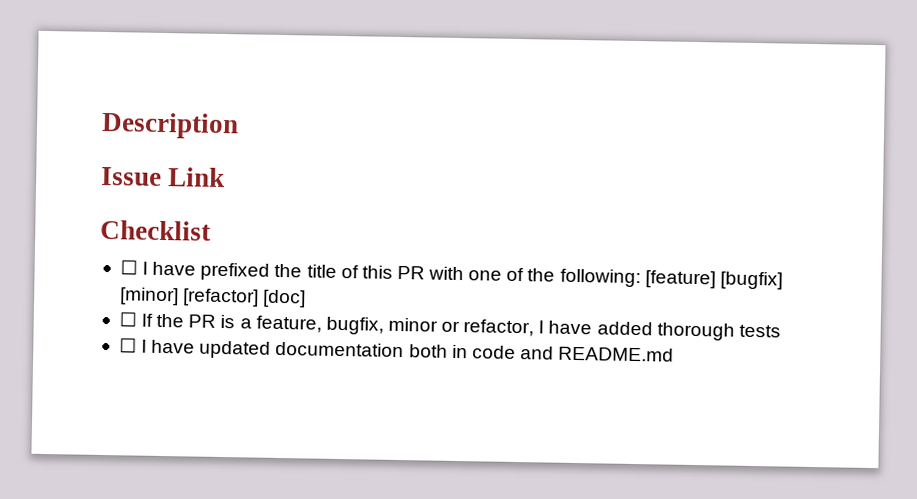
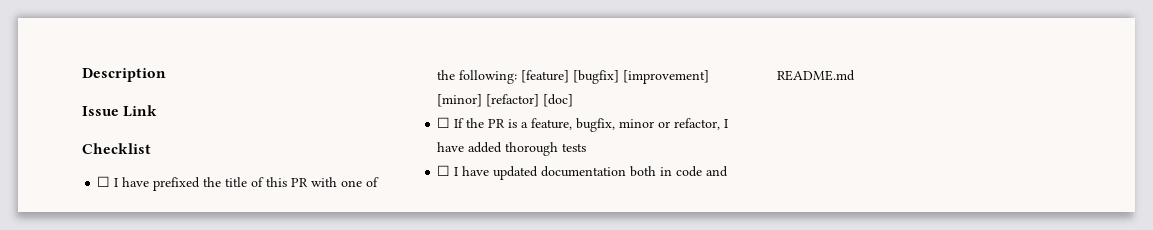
- ☐ I have prefixed the title of this PR with one of the following: [feature] [bugfix] [minor] [refactor] [doc]
+ ☐ I have prefixed the title of this PR with one of the following: [feature] [bugfix] [improvement] [minor] [refactor] [doc]

